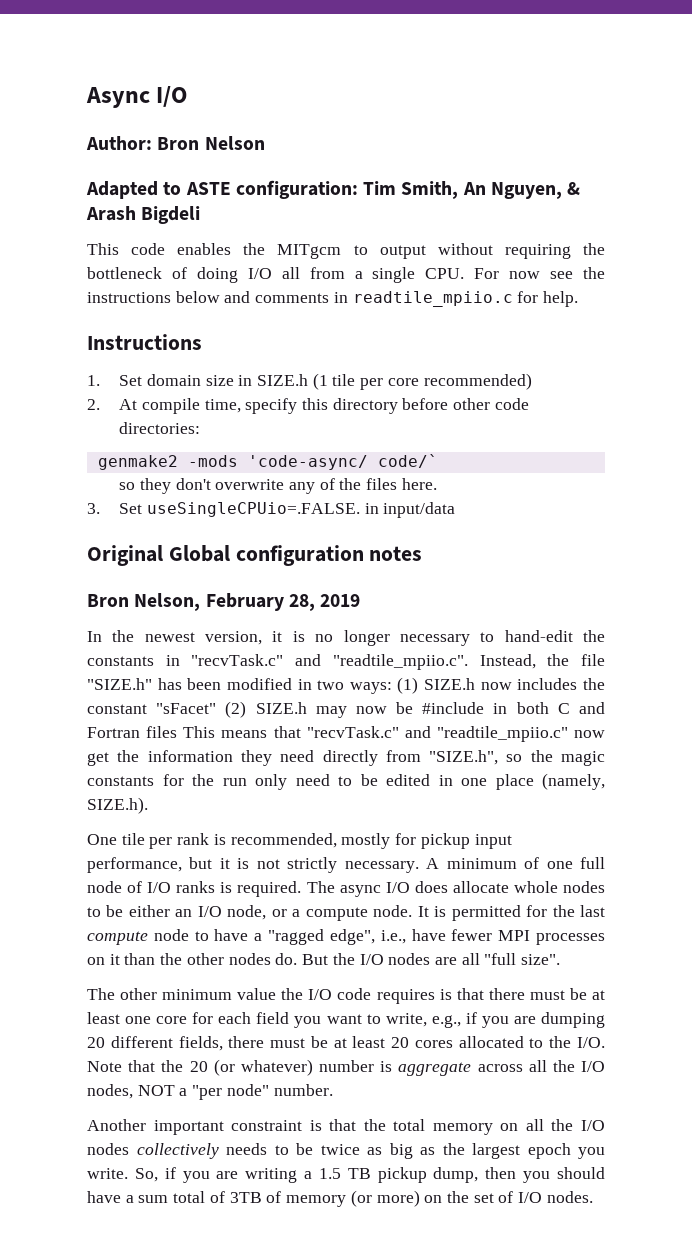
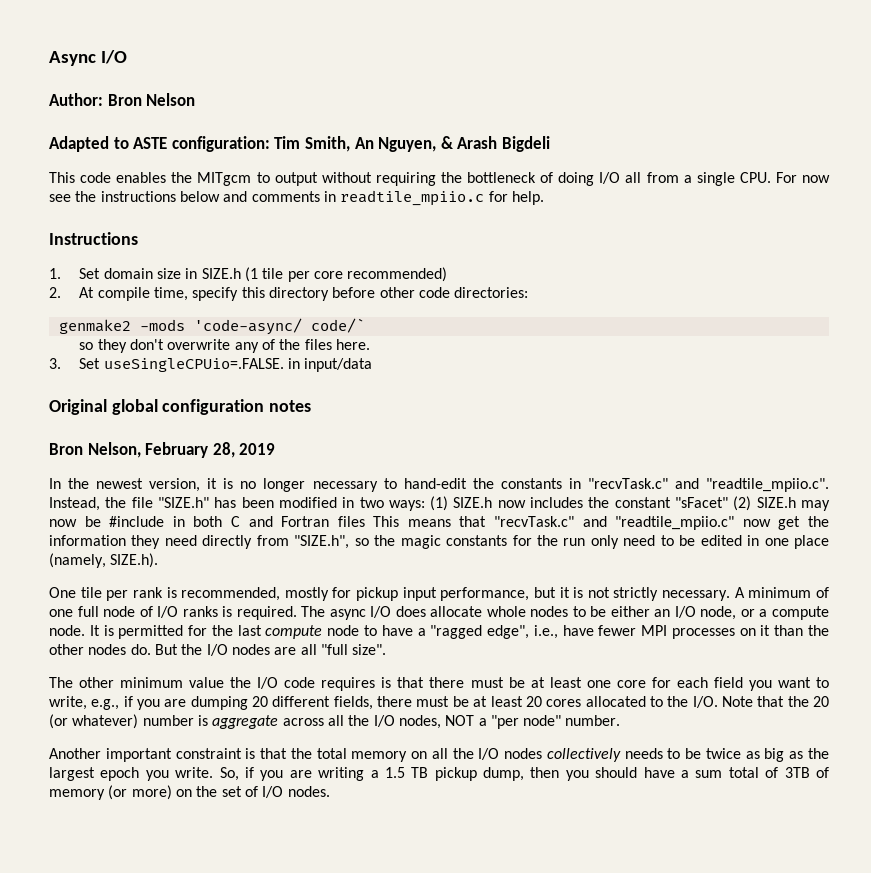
- Original Global configuration notes
+ Original global configuration notes

